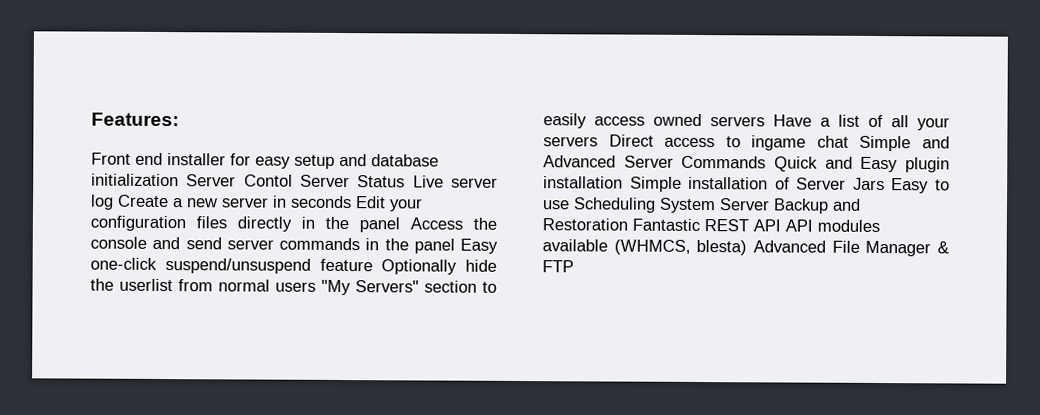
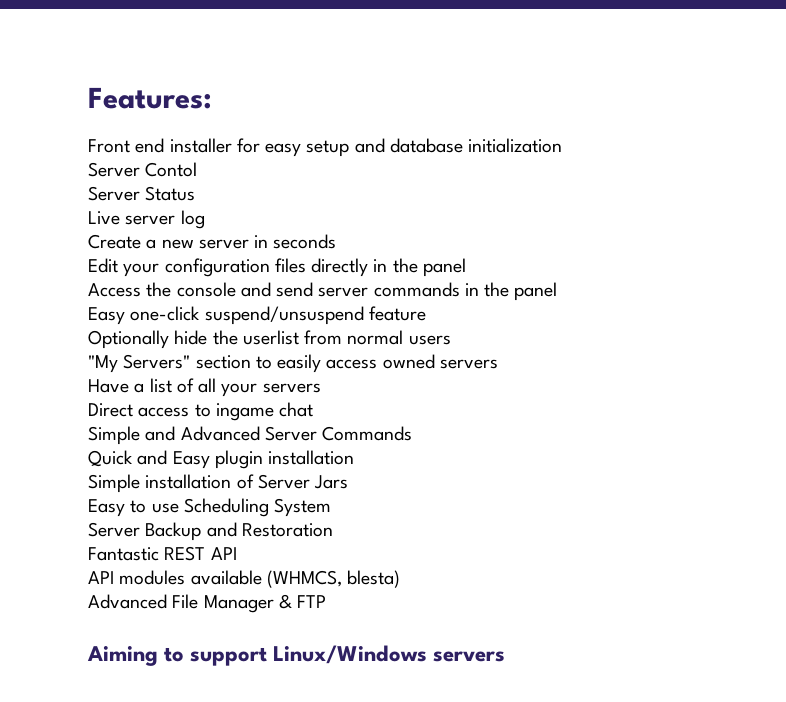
- Front end installer for easy setup and database initialization Server Contol Server Status Live server log Create a new server in seconds Edit your configuration files directly in the panel Access the console and send server commands in the panel Easy one-click suspend/unsuspend feature Optionally hide the userlist from normal users "My Servers" section to easily access owned servers Have a list of all your servers Direct access to ingame chat Simple and Advanced Server Commands Quick and Easy plugin installation Simple installation of Server Jars Easy to use Scheduling System Server Backup and Restoration Fantastic REST API API modules available (WHMCS, blesta) Advanced File Manager & FTP
+ Front end installer for easy setup and database initialization
+ Server Contol
+ Server Status
+ Live server log
+ Create a new server in seconds
+ Edit your configuration files directly in the panel
+ Access the console and send server commands in the panel
+ Easy one-click suspend/unsuspend feature
+ Optionally hide the userlist from normal users
+ "My Servers" section to easily access owned servers
+ Have a list of all your servers
+ Direct access to ingame chat
+ Simple and Advanced Server Commands
+ Quick and Easy plugin installation
+ Simple installation of Server Jars
+ Easy to use Scheduling System
+ Server Backup and Restoration
+ Fantastic REST API
+ API modules available (WHMCS, blesta)
+ Advanced File Manager & FTP
+ Aiming to support Linux/Windows servers

